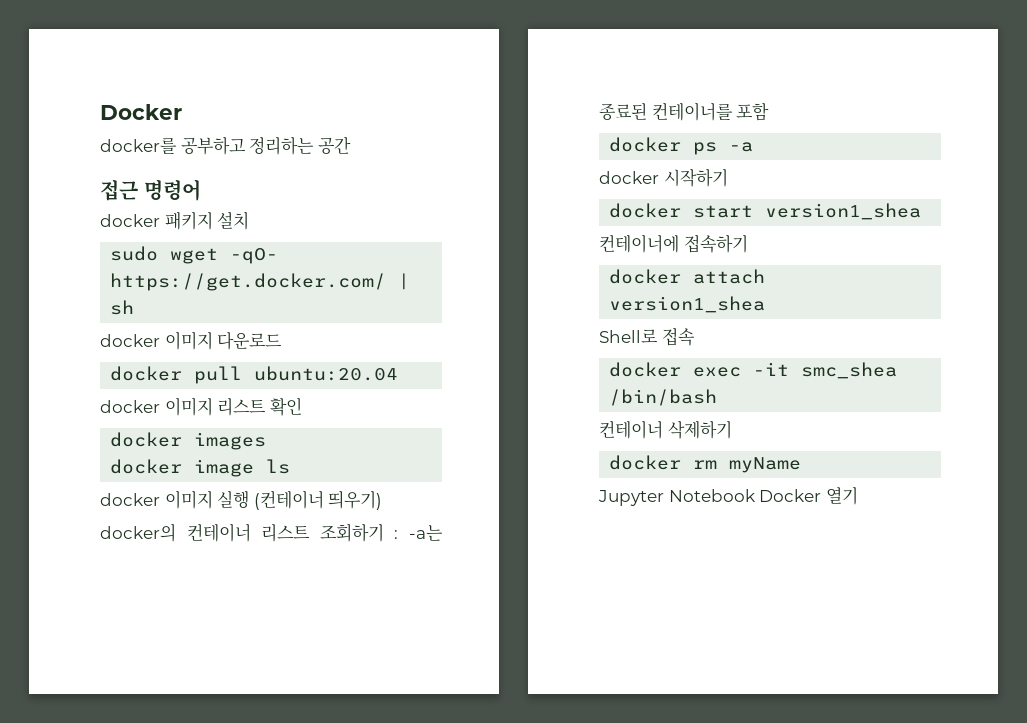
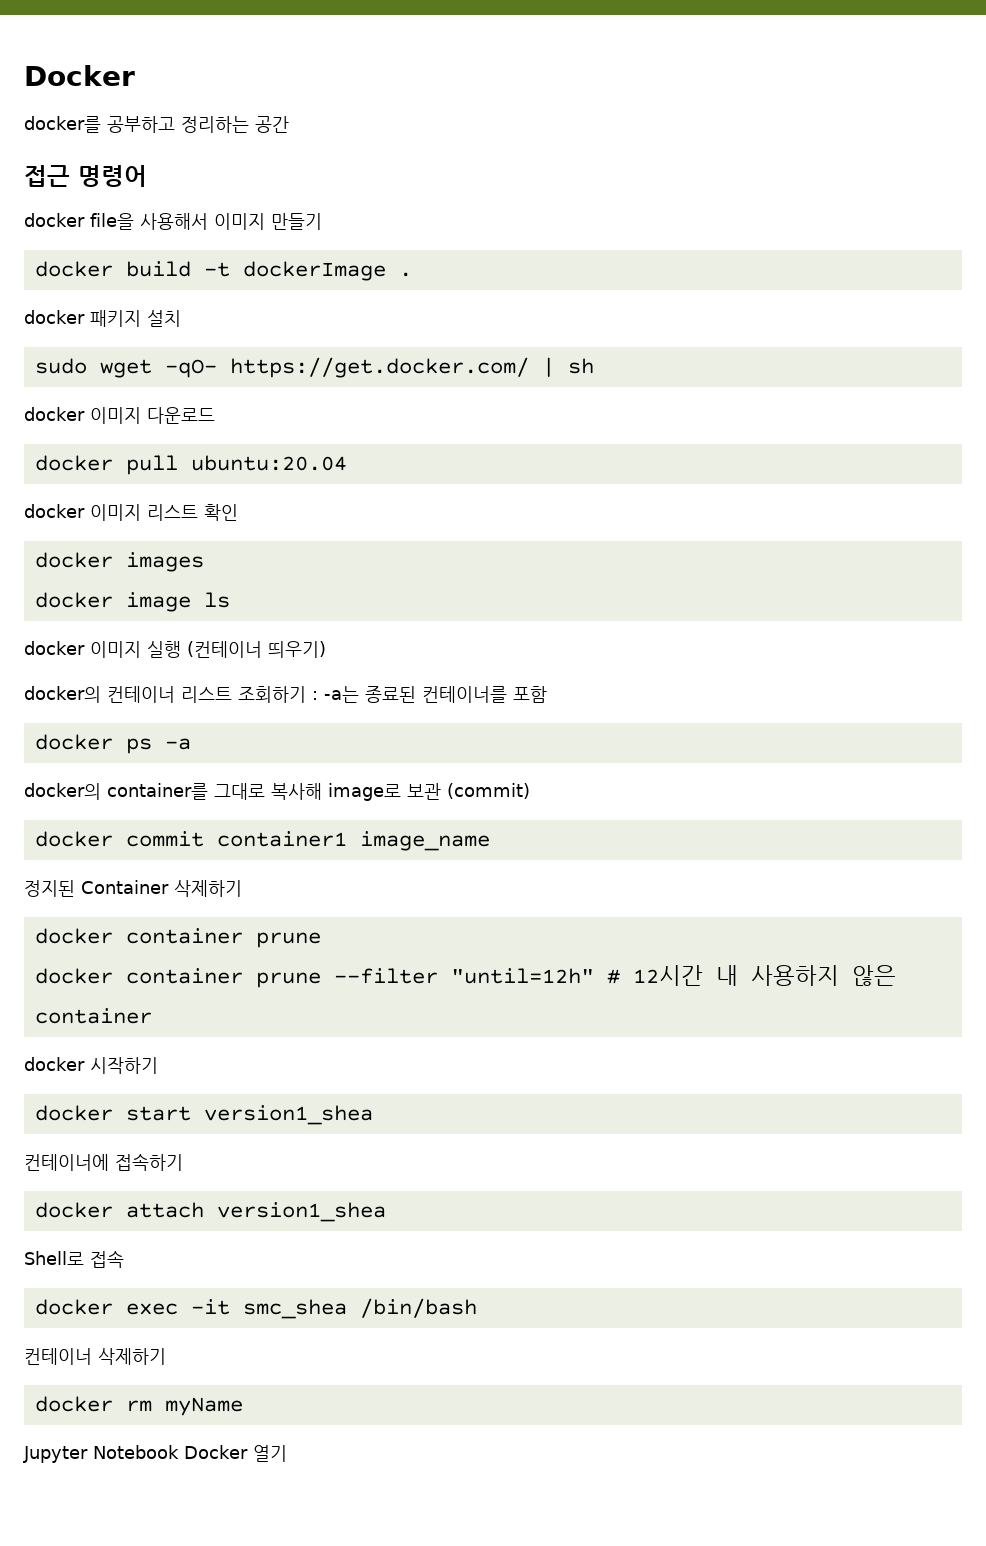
+ docker file을 사용해서 이미지 만들기
+ docker build -t dockerImage .
+ docker의 container를 그대로 복사해 image로 보관 (commit)
+ docker commit container1 image_name
+ 정지된 Container 삭제하기
+ docker container prune
+ docker container prune --filter "until=12h" # 12시간 내 사용하지 않은 container

